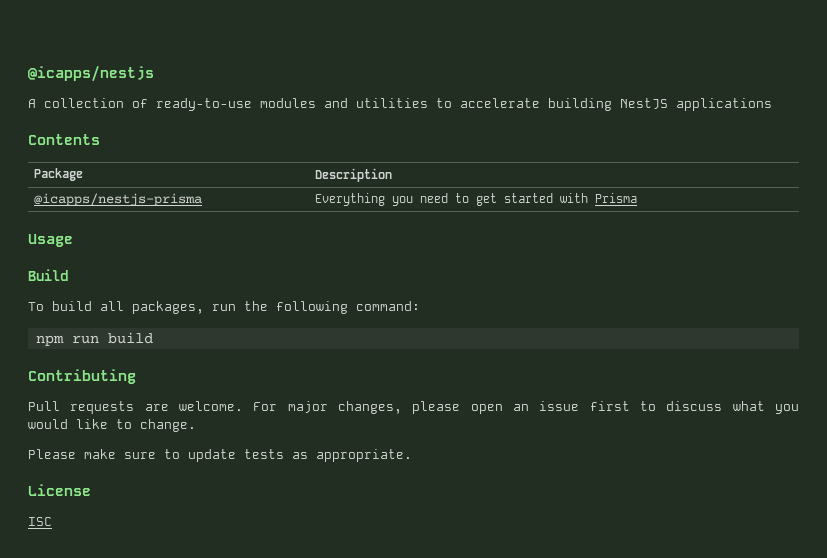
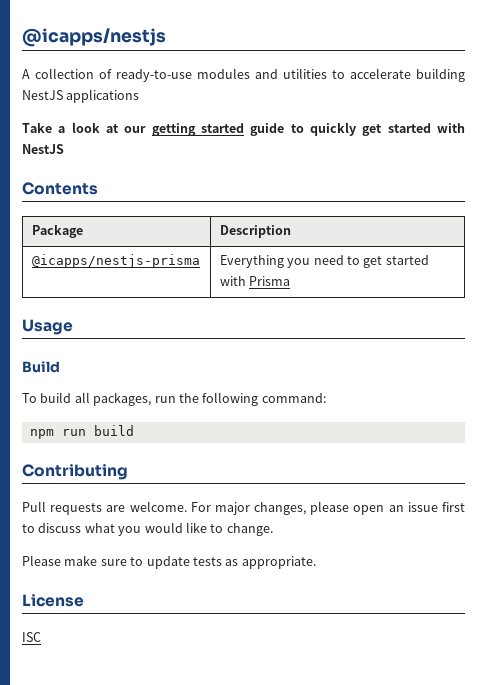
+ Take a look at our getting started guide to quickly get started with NestJS

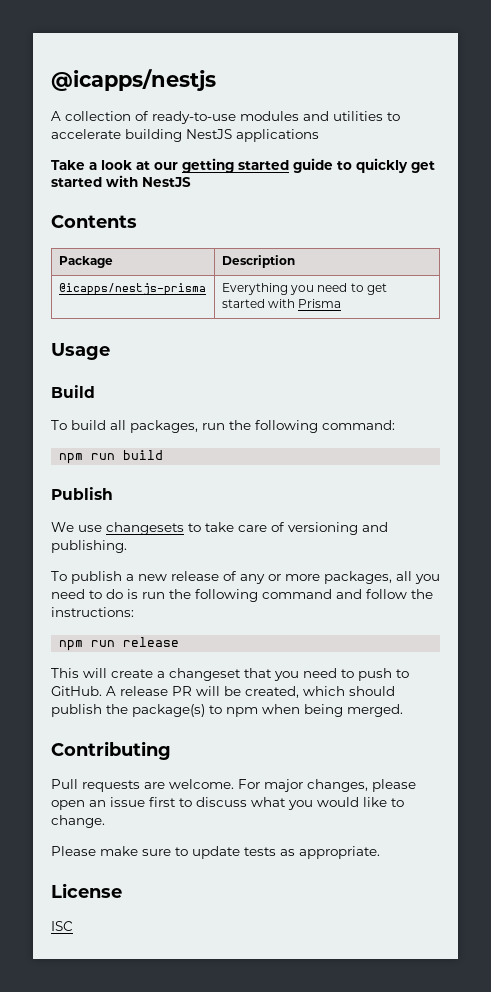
+ Publish
+ We use changesets to take care of versioning and publishing.
+ To publish a new release of any or more packages, all you need to do is run the following command and follow the instructions:
+ npm run release
+ This will create a changeset that you need to push to GitHub. A release PR will be created, which should publish the package(s) to npm when being merged.

